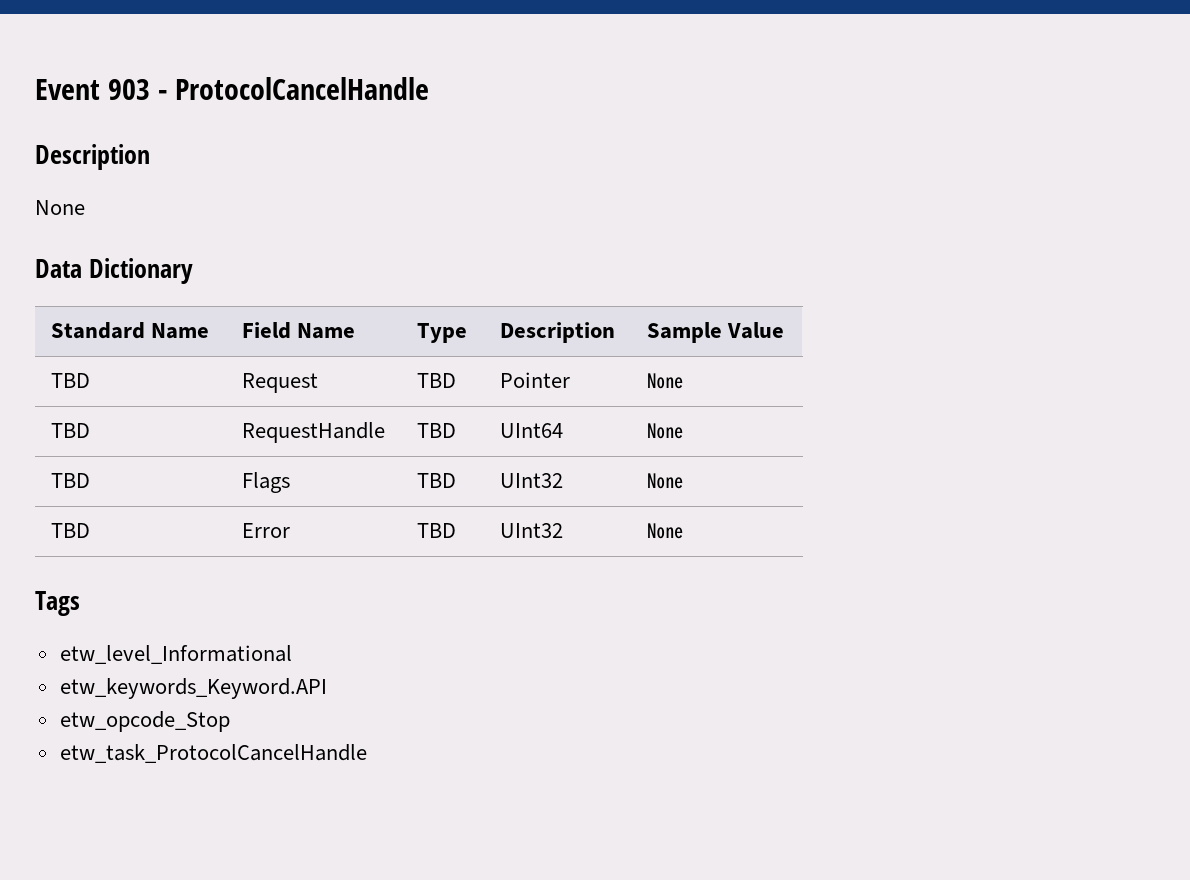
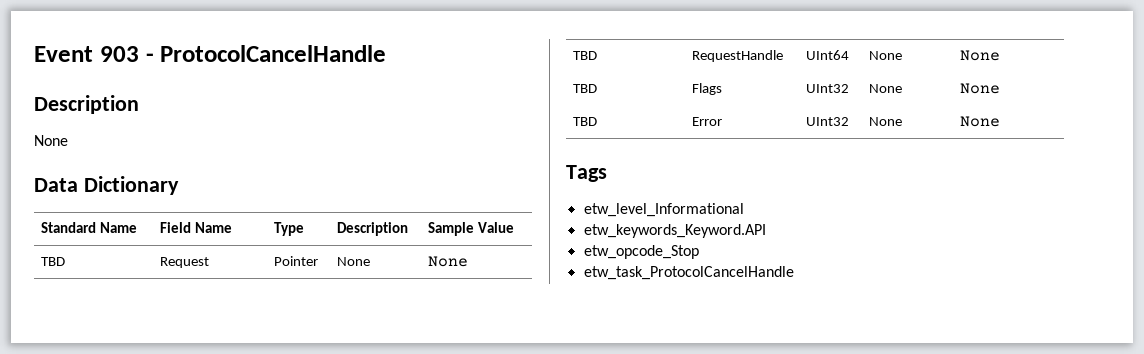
- TBD | Request | TBD | Pointer | None
+ TBD | Request | Pointer | None | None
- TBD | RequestHandle | TBD | UInt64 | None
+ TBD | RequestHandle | UInt64 | None | None
- TBD | Flags | TBD | UInt32 | None
+ TBD | Flags | UInt32 | None | None
- TBD | Error | TBD | UInt32 | None
+ TBD | Error | UInt32 | None | None

